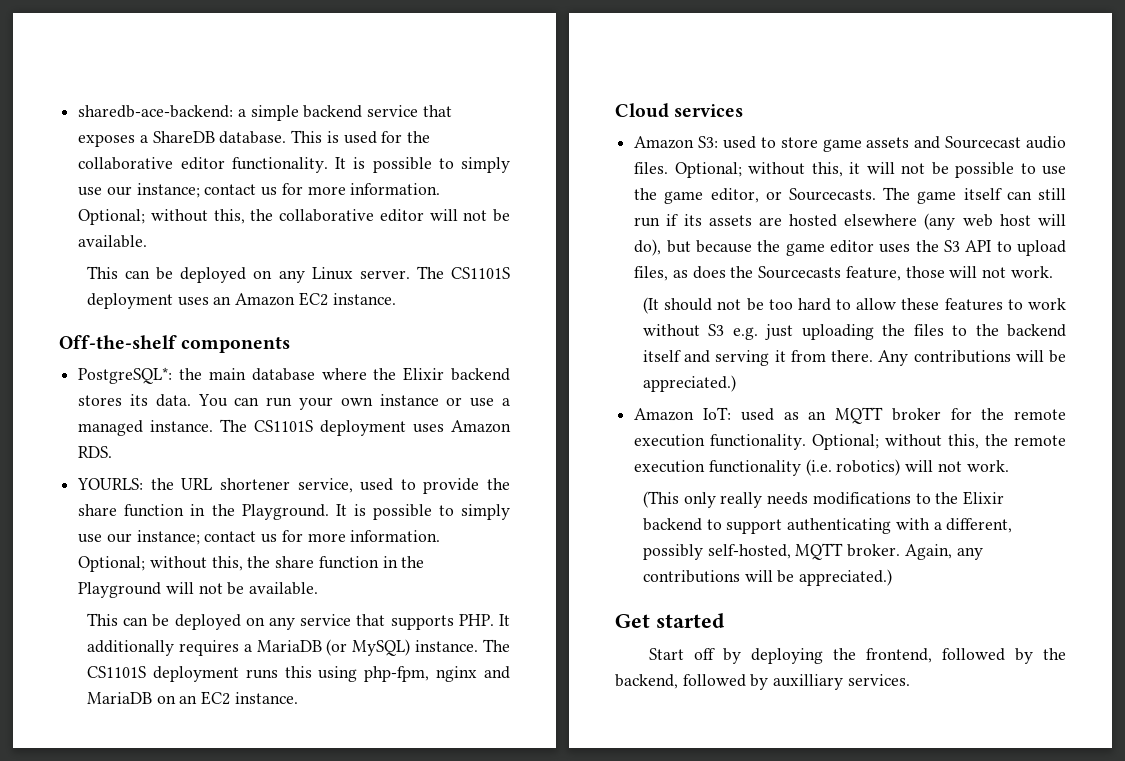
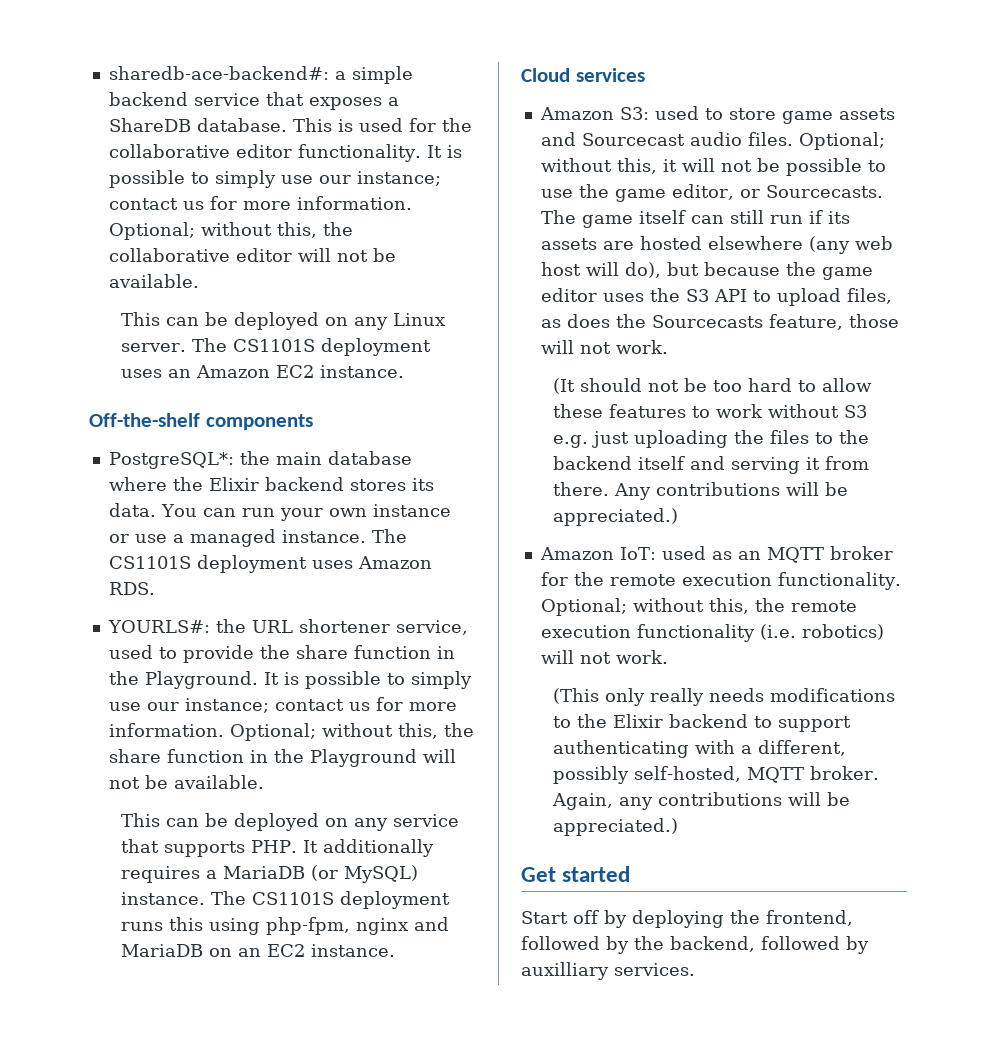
- sharedb-ace-backend: a simple backend service that exposes a ShareDB database.
+ sharedb-ace-backend#: a simple backend service that exposes a ShareDB database.
- YOURLS: the URL shortener service, used to provide the share function in the Playground.
+ YOURLS#: the URL shortener service, used to provide the share function in the Playground.

